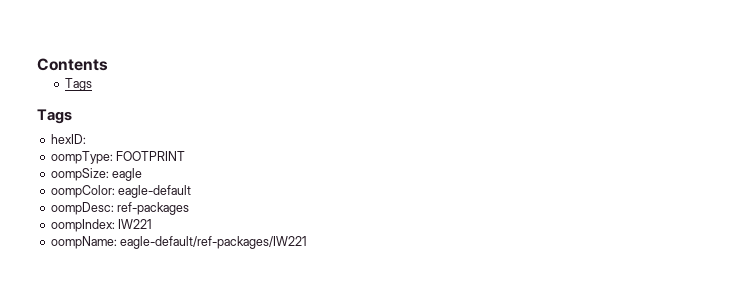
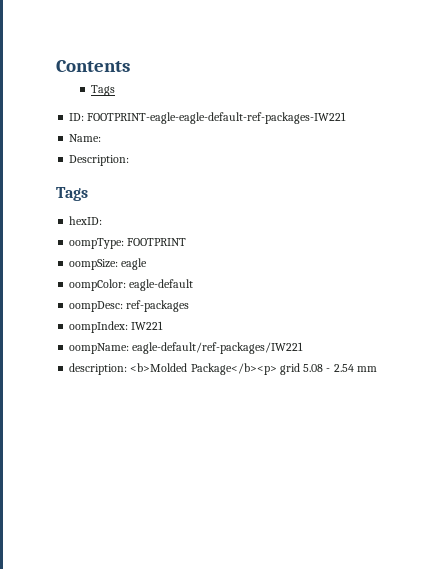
+ ID: FOOTPRINT-eagle-eagle-default-ref-packages-IW221
+ Name:
+ Description:
+ description: <b>Molded Package</b><p> grid 5.08 - 2.54 mm

